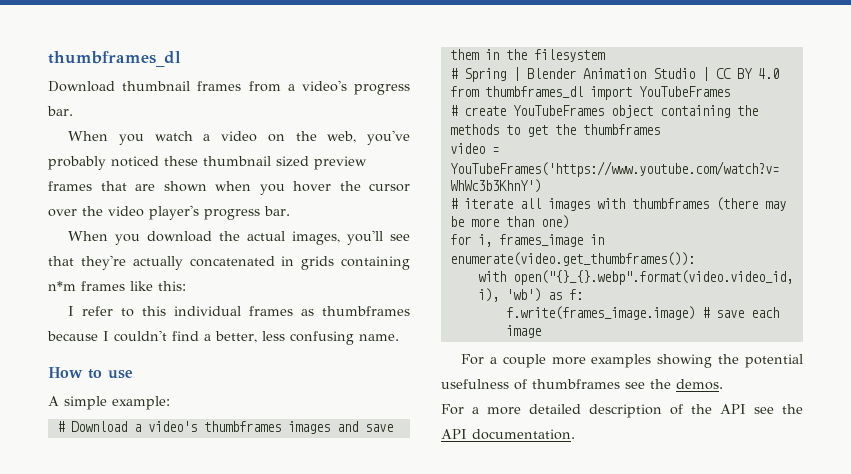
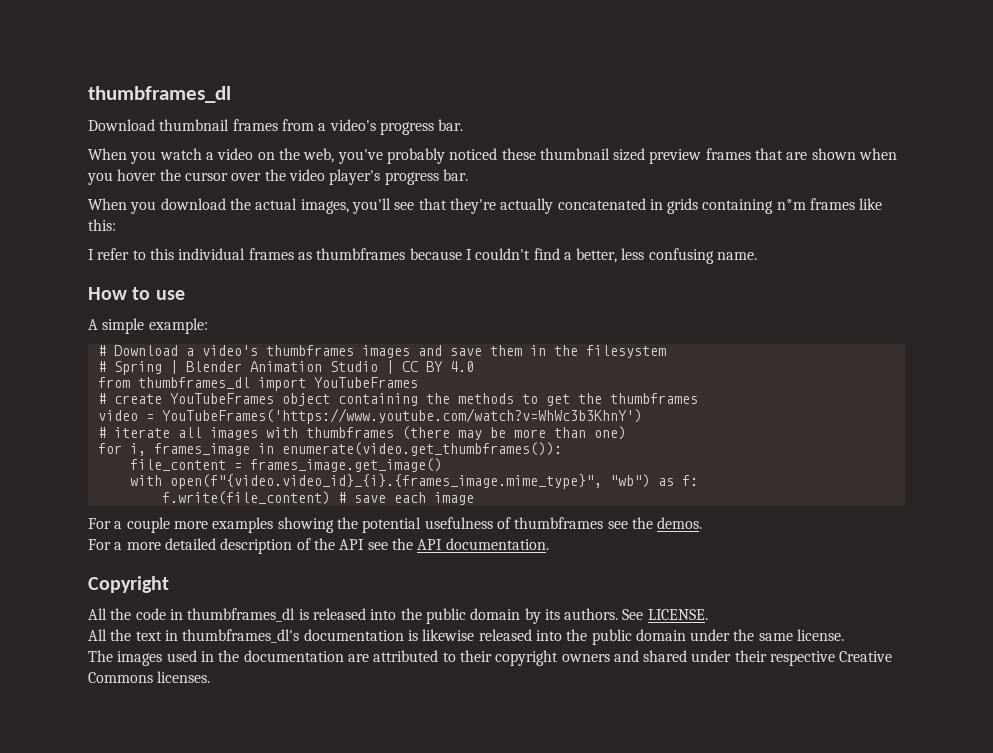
- with open("{}_{}.webp".format(video.video_id, i), 'wb') as f:
+ file_content = frames_image.get_image()
+ with open(f"{video.video_id}_{i}.{frames_image.mime_type}", "wb") as f:
- f.write(frames_image.image) # save each image
+ f.write(file_content) # save each image
+ Copyright
+ All the code in thumbframes_dl is released into the public domain by its authors. See LICENSE.
+ All the text in thumbframes_dl's documentation is likewise released into the public domain under the same license.
+ The images used in the documentation are attributed to their copyright owners and shared under their respective Creative Commons licenses.

